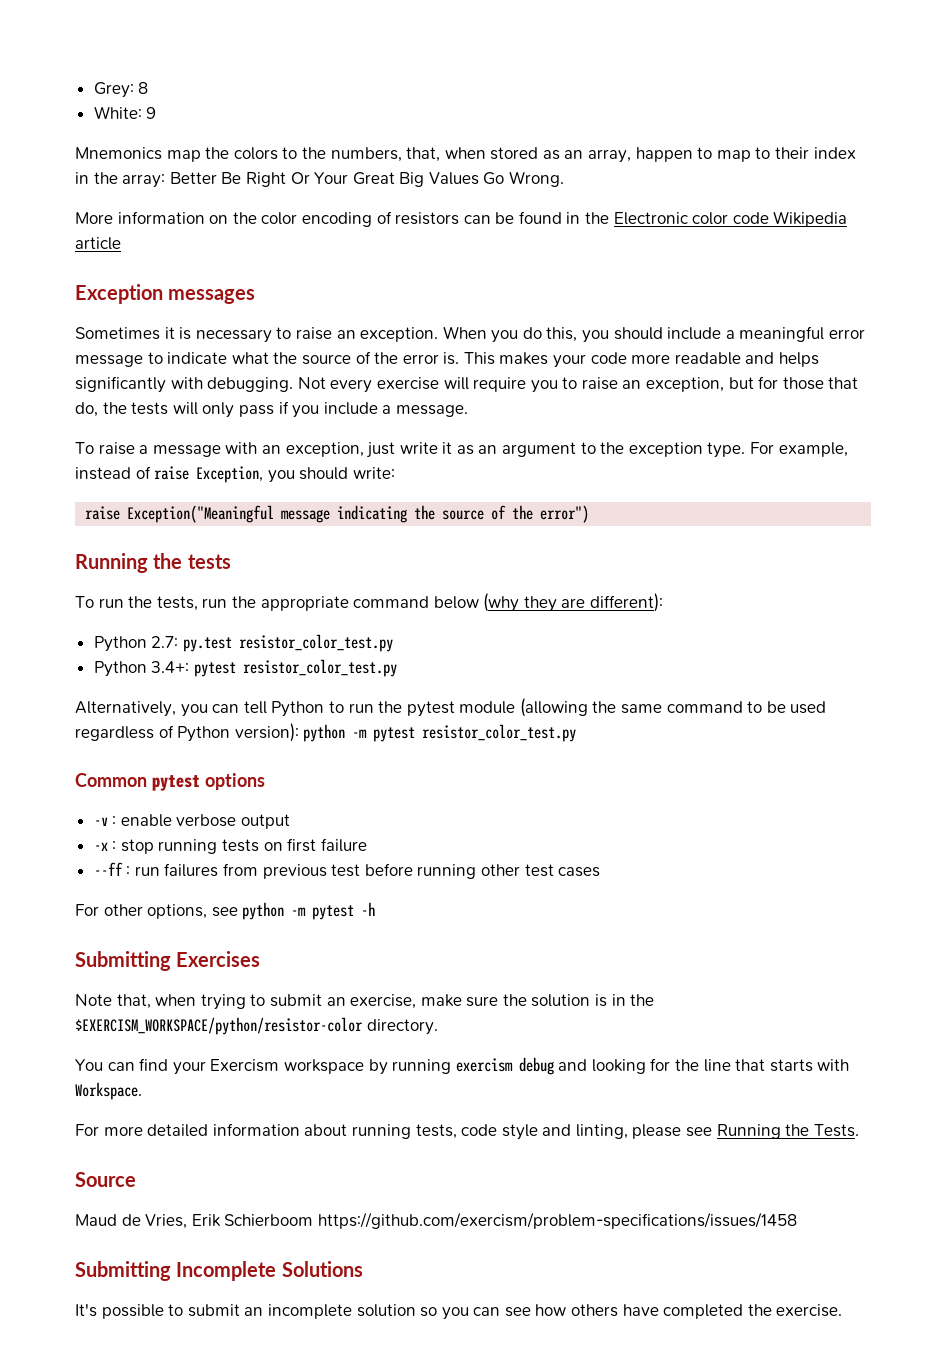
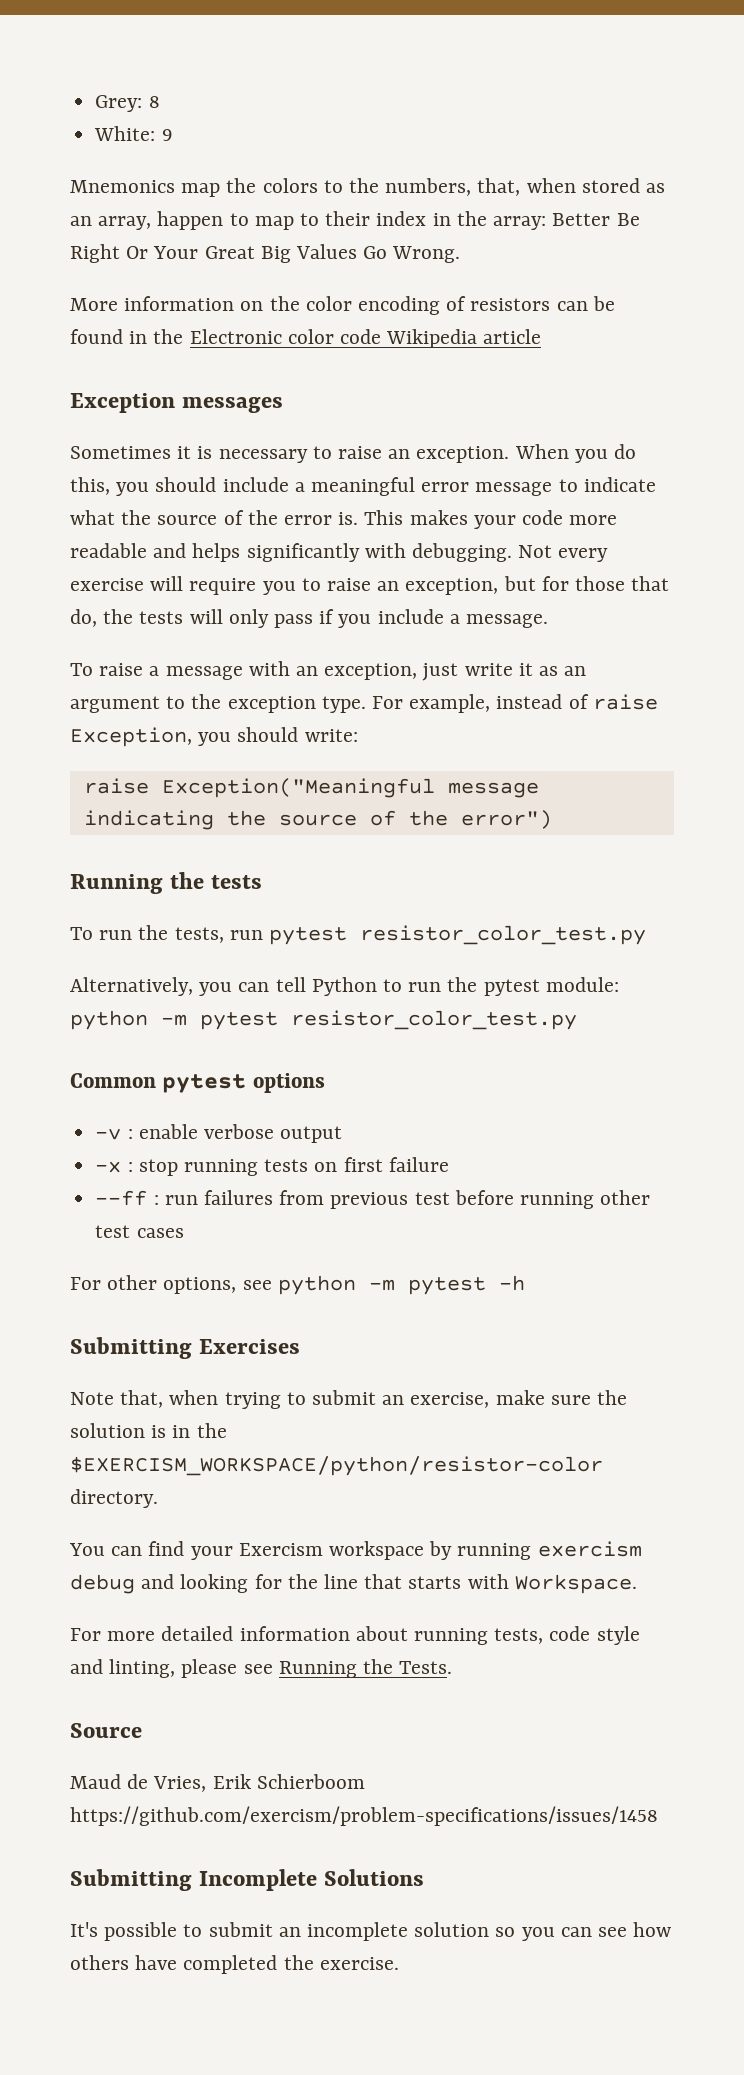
- To run the tests, run the appropriate command below (why they are different):
- Python 2.7: py.test resistor_color_test.py
- Python 3.4+: pytest resistor_color_test.py
+ To run the tests, run pytest resistor_color_test.py
- Alternatively, you can tell Python to run the pytest module (allowing the same command to be used regardless of Python version): python -m pytest resistor_color_test.py
+ Alternatively, you can tell Python to run the pytest module: python -m pytest resistor_color_test.py

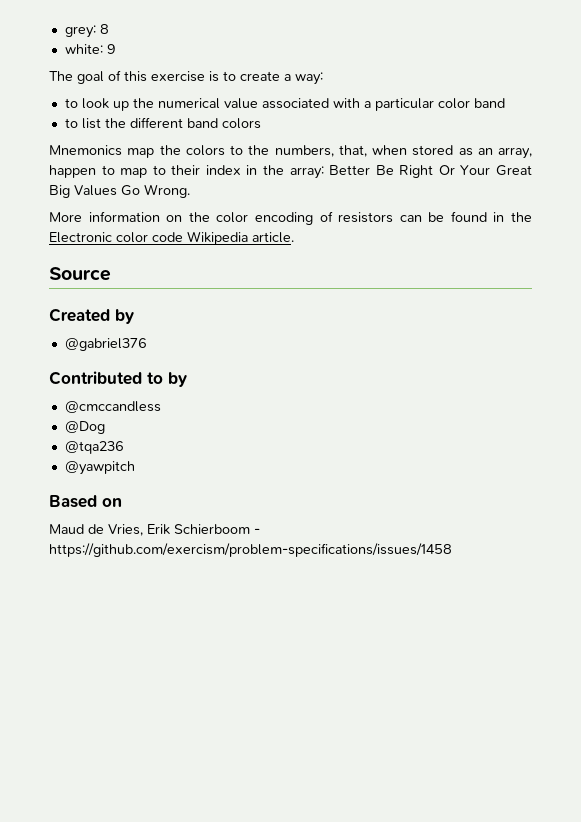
- Grey: 8
+ grey: 8
- White: 9
+ white: 9
+ The goal of this exercise is to create a way:
+ to look up the numerical value associated with a particular color band
+ to list the different band colors
- More information on the color encoding of resistors can be found in the Electronic color code Wikipedia article
- Exception messages
- Sometimes it is necessary to raise an exception. When you do this, you should include a meaningful error message to indicate what the source of the error is. This makes your code more readable and helps significantly with debugging. Not every exercise will require you to raise an exception, but for those that do, the tests will only pass if you include a message.
- To raise a message with an exception, just write it as an argument to the exception type. For example, instead of raise Exception, you should write:
- raise Exception("Meaningful message indicating the source of the error")
- Running the tests
- To run the tests, run pytest resistor_color_test.py
- Alternatively, you can tell Python to run the pytest module: python -m pytest resistor_color_test.py
- Common pytest options
- -v : enable verbose output
- -x : stop running tests on first failure
- --ff : run failures from previous test before running other test cases
- For other options, see python -m pytest -h
- Submitting Exercises
- Note that, when trying to submit an exercise, make sure the solution is in the $EXERCISM_WORKSPACE/python/resistor-color directory.
- You can find your Exercism workspace by running exercism debug and looking for the line that starts with Workspace.
- For more detailed information about running tests, code style and linting, please see Running the Tests.
+ More information on the color encoding of resistors can be found in the Electronic color code Wikipedia article.
  Source
+ Created by
+ @gabriel376
+ Contributed to by
+ @cmccandless
+ @Dog
+ @tqa236
+ @yawpitch
+ Based on
- Maud de Vries, Erik Schierboom https://github.com/exercism/problem-specifications/issues/1458
+ Maud de Vries, Erik Schierboom - https://github.com/exercism/problem-specifications/issues/1458
- Submitting Incomplete Solutions
- It's possible to submit an incomplete solution so you can see how others have completed the exercise.

